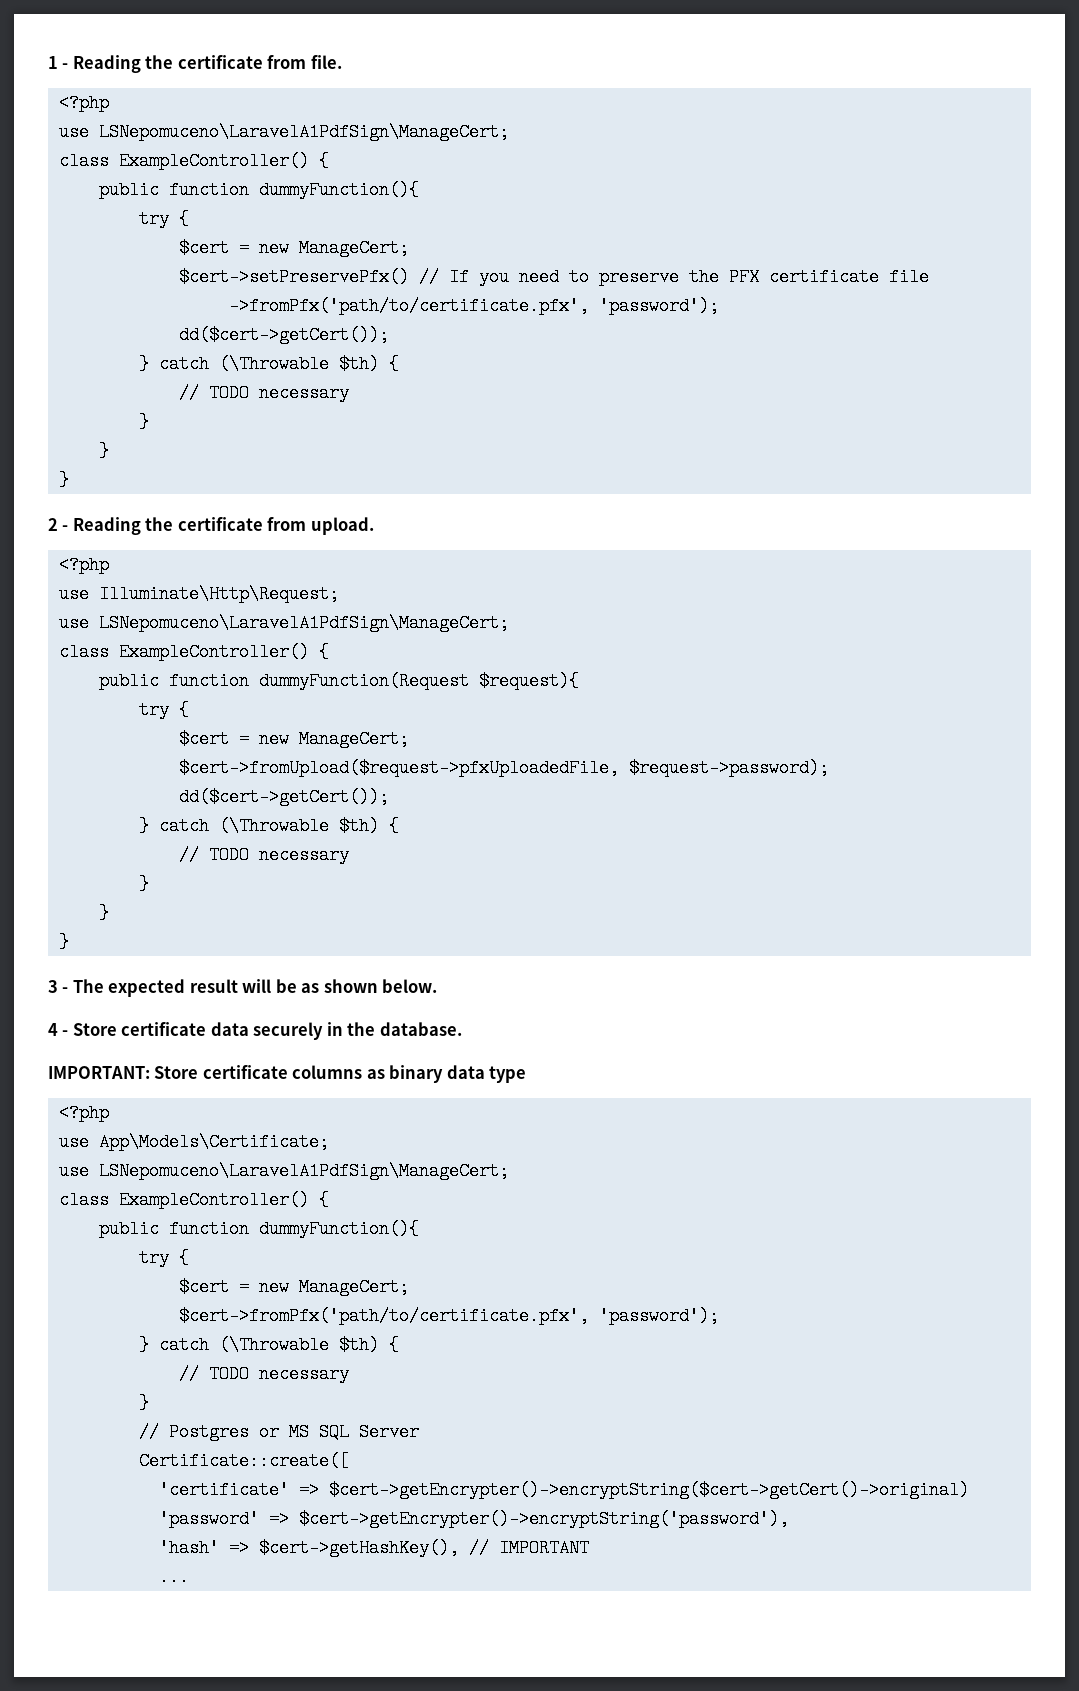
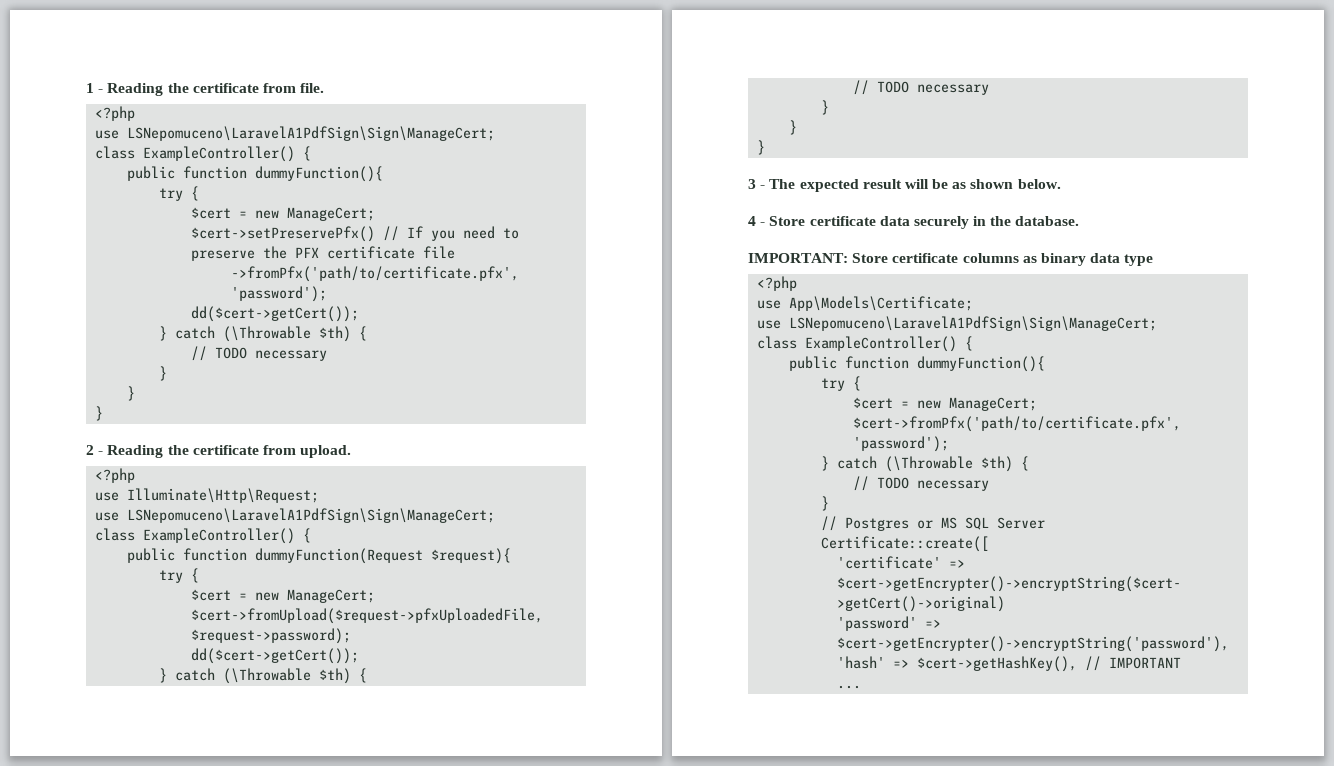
  1 - Reading the certificate from file.
  <?php
- use LSNepomuceno\LaravelA1PdfSign\ManageCert;
+ use LSNepomuceno\LaravelA1PdfSign\Sign\ManageCert;
  use Illuminate\Http\Request;
- use LSNepomuceno\LaravelA1PdfSign\ManageCert;
+ use LSNepomuceno\LaravelA1PdfSign\Sign\ManageCert;
  use App\Models\Certificate;
- use LSNepomuceno\LaravelA1PdfSign\ManageCert;
+ use LSNepomuceno\LaravelA1PdfSign\Sign\ManageCert;

